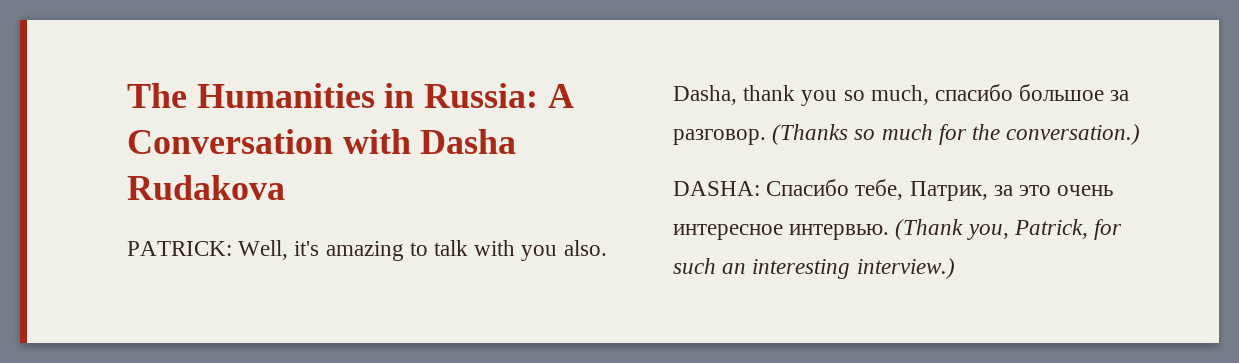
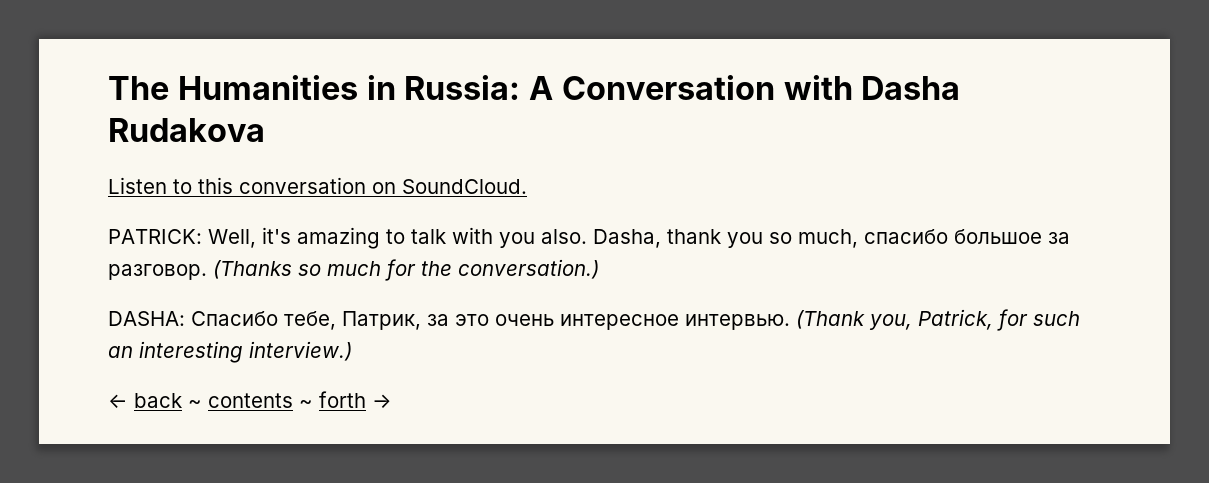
+ Listen to this conversation on SoundCloud.
+ ← back ~ contents ~ forth →

